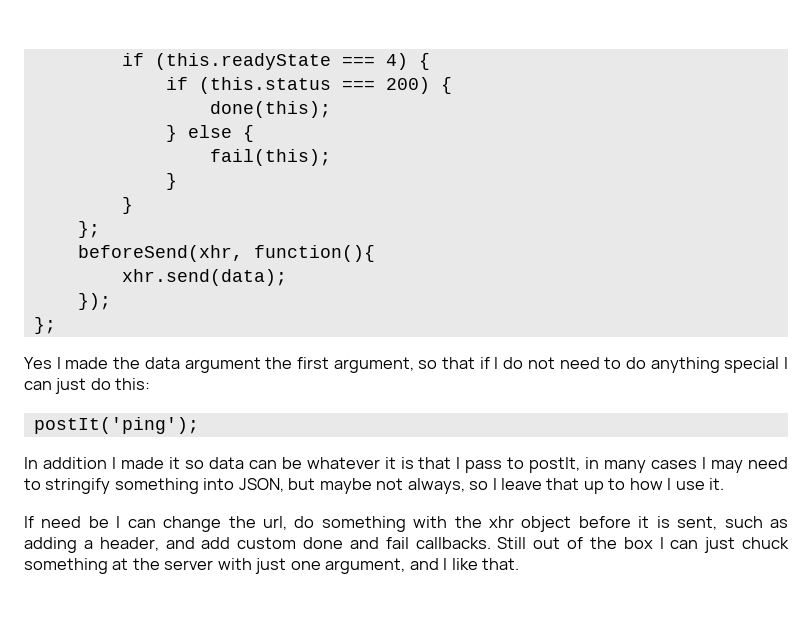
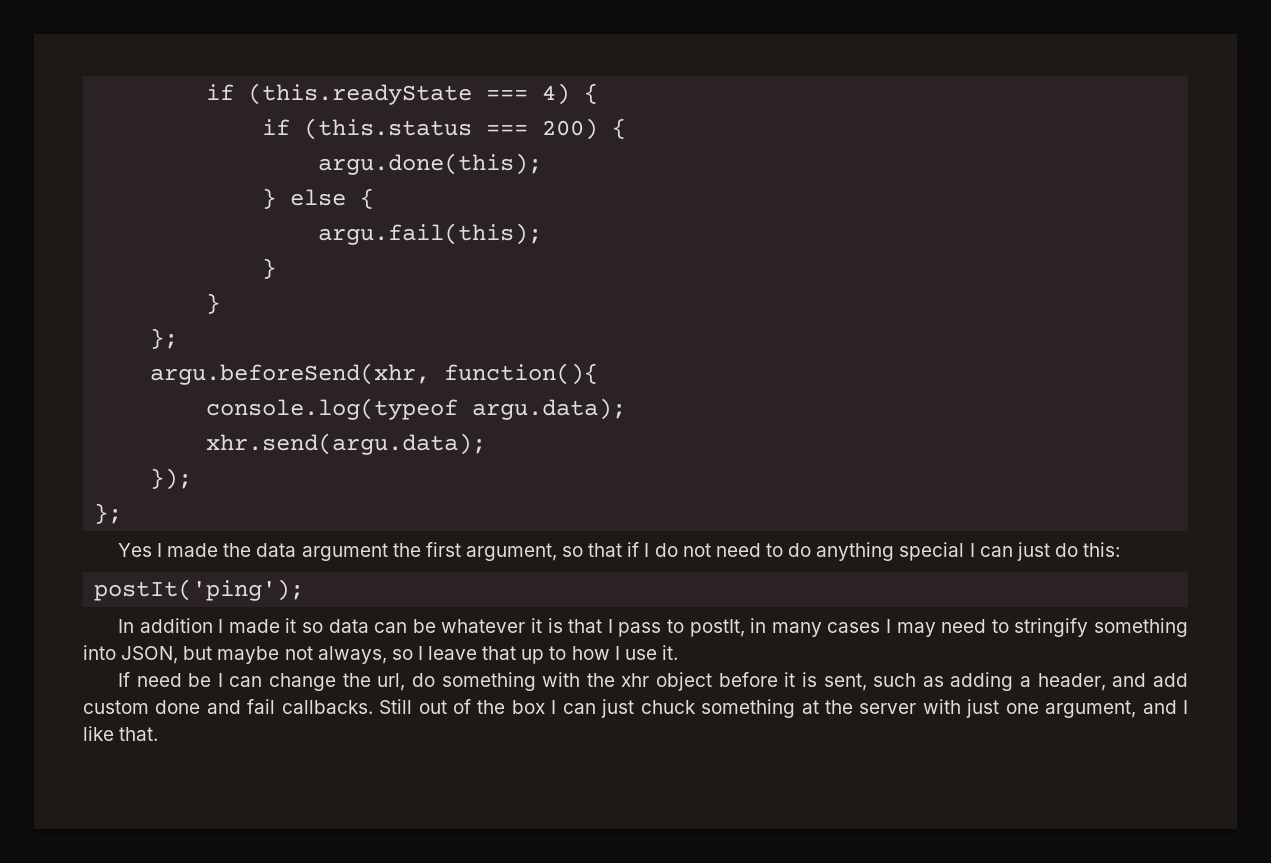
- done(this);
+ argu.done(this);
- fail(this);
+ argu.fail(this);
- beforeSend(xhr, function(){
+ argu.beforeSend(xhr, function(){
- xhr.send(data);
+ console.log(typeof argu.data);
+ xhr.send(argu.data);

